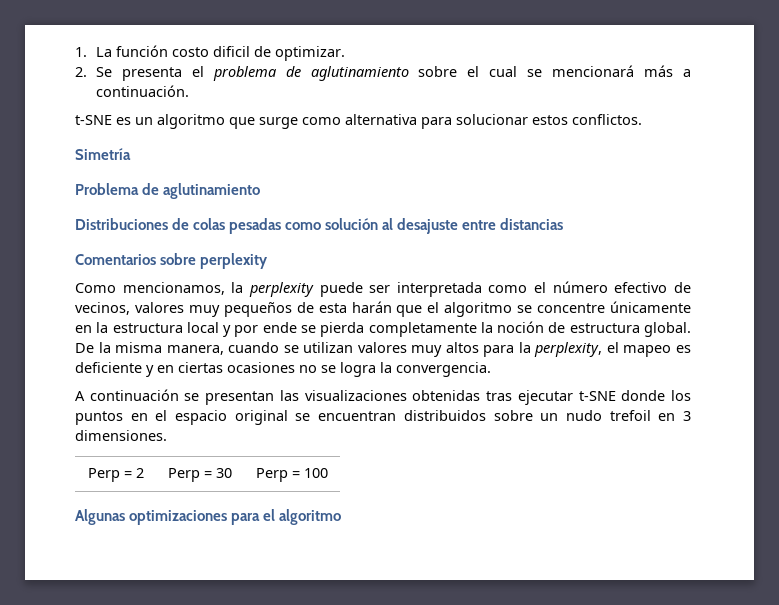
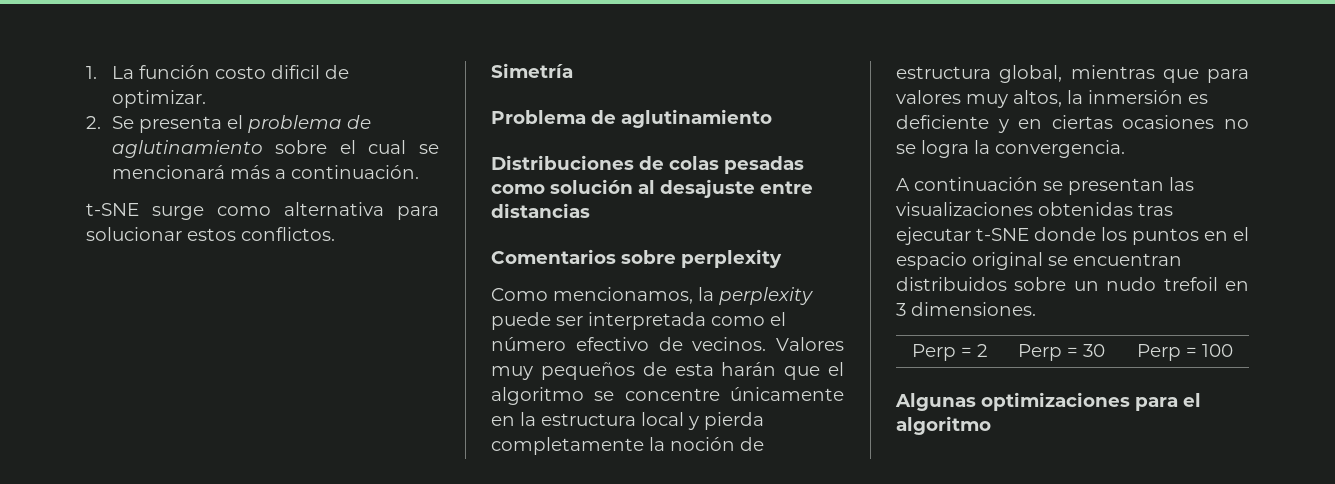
- t-SNE es un algoritmo que surge como alternativa para solucionar estos conflictos.
+ t-SNE surge como alternativa para solucionar estos conflictos.
- Como mencionamos, la perplexity puede ser interpretada como el número efectivo de vecinos, valores muy pequeños de esta harán que el algoritmo se concentre únicamente en la estructura local y por ende se pierda completamente la noción de estructura global. De la misma manera, cuando se utilizan valores muy altos para la perplexity, el mapeo es deficiente y en ciertas ocasiones no se logra la convergencia.
+ Como mencionamos, la perplexity puede ser interpretada como el número efectivo de vecinos. Valores muy pequeños de esta harán que el algoritmo se concentre únicamente en la estructura local y pierda completamente la noción de estructura global, mientras que para valores muy altos, la inmersión es deficiente y en ciertas ocasiones no se logra la convergencia.

